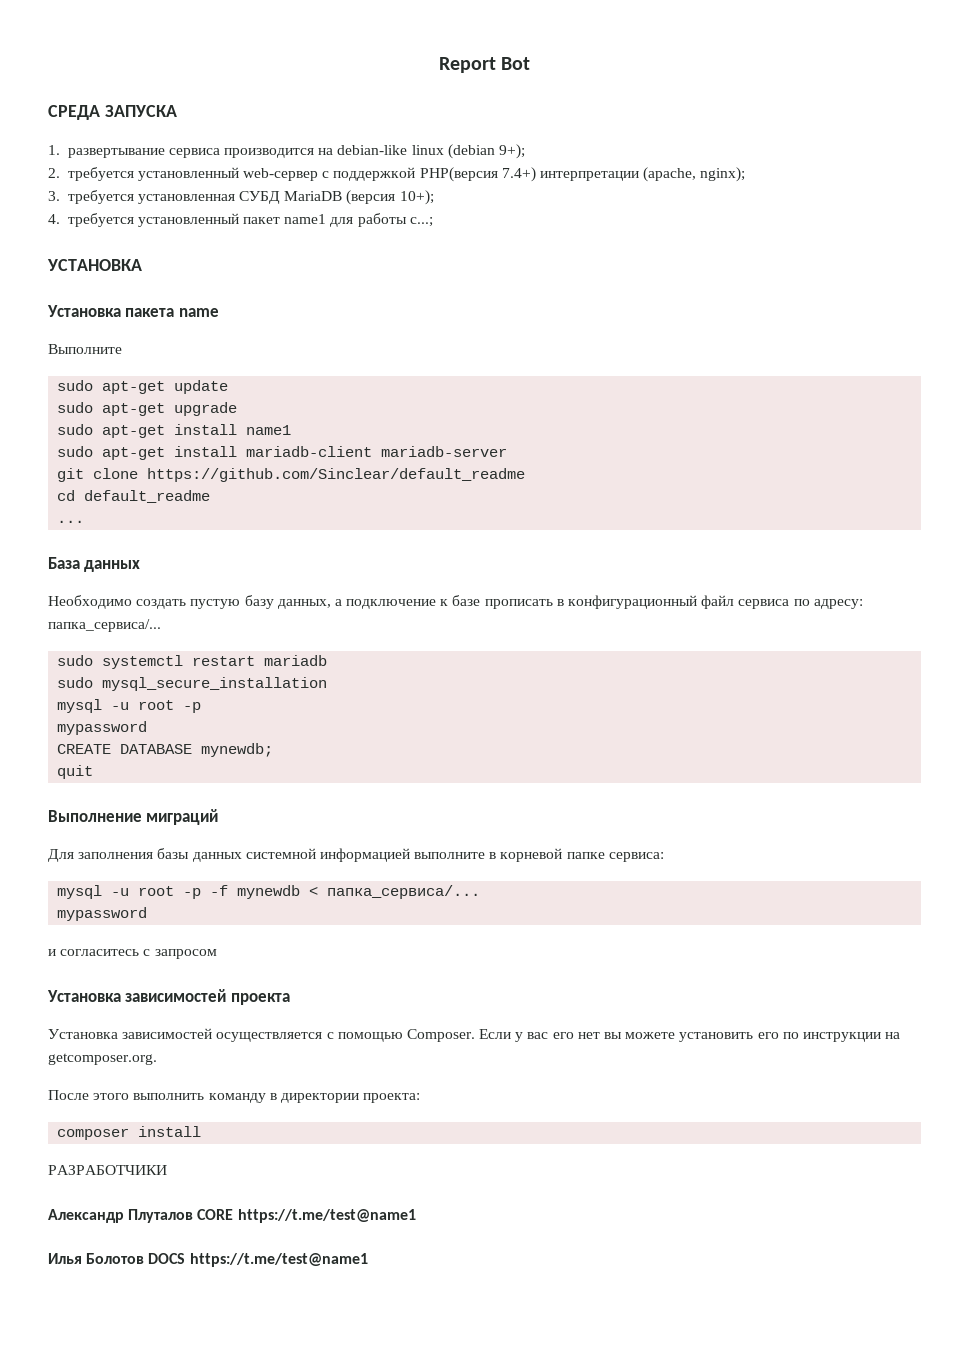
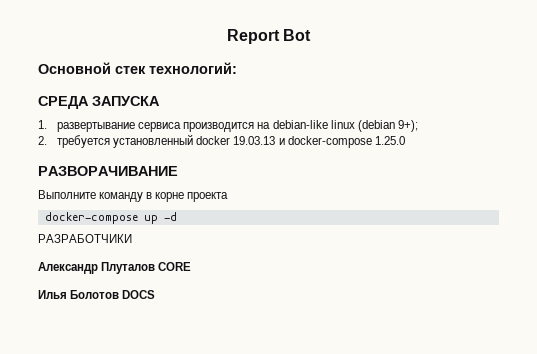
+ Основной стек технологий:
- 2. требуется установленный web-сервер с поддержкой PHP(версия 7.4+) интерпретации (apache, nginx);
- 3. требуется установленная СУБД MariaDB (версия 10+);
- 4. требуется установленный пакет name1 для работы с...;
- УСТАНОВКА
- Установка пакета name
- Выполните
- sudo apt-get update
- sudo apt-get upgrade
- sudo apt-get install name1
- sudo apt-get install mariadb-client mariadb-server
- git clone https://github.com/Sinclear/default_readme
- cd default_readme
- ...
- База данных
- Необходимо создать пустую базу данных, а подключение к базе прописать в конфигурационный файл сервиса по адресу: папка_сервиса/...
- sudo systemctl restart mariadb
- sudo mysql_secure_installation
- mysql -u root -p
- mypassword
- CREATE DATABASE mynewdb;
- quit
- Выполнение миграций
- Для заполнения базы данных системной информацией выполните в корневой папке сервиса:
- mysql -u root -p -f mynewdb < папка_сервиса/...
- mypassword
- и согласитесь с запросом
- Установка зависимостей проекта
- Установка зависимостей осуществляется с помощью Composer. Если у вас его нет вы можете установить его по инструкции на getcomposer.org.
- После этого выполнить команду в директории проекта:
- composer install
+ 2. требуется установленный docker 19.03.13 и docker-compose 1.25.0
+ РАЗВОРАЧИВАНИЕ
+ Выполните команду в корне проекта
+ docker-compose up -d
- Александр Плуталов CORE https://t.me/test@name1
+ Александр Плуталов CORE
- Илья Болотов DOCS https://t.me/test@name1
+ Илья Болотов DOCS

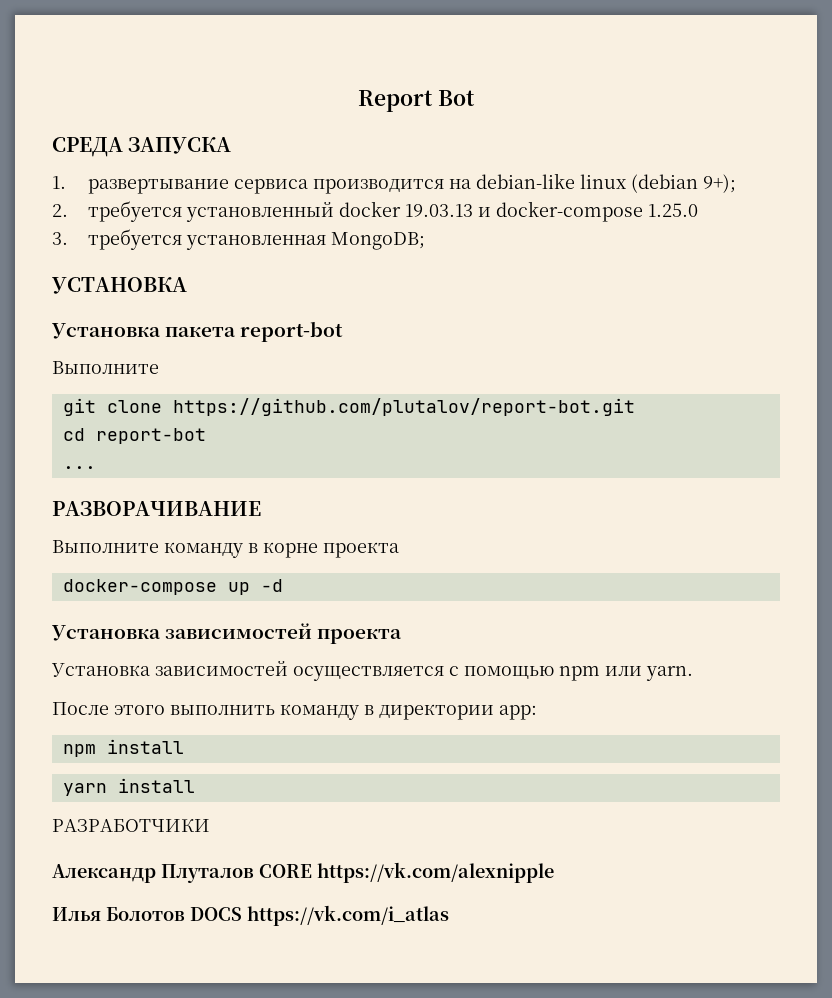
- Основной стек технологий:
+ 3. требуется установленная MongoDB;
+ УСТАНОВКА
+ Установка пакета report-bot
+ Выполните
+ git clone https://github.com/plutalov/report-bot.git
+ cd report-bot
+ ...
+ Установка зависимостей проекта
+ Установка зависимостей осуществляется с помощью npm или yarn.
+ После этого выполнить команду в директории app:
+ npm install
+ yarn install
- Александр Плуталов CORE
+ Александр Плуталов CORE https://vk.com/alexnipple
- Илья Болотов DOCS
+ Илья Болотов DOCS https://vk.com/i_atlas

